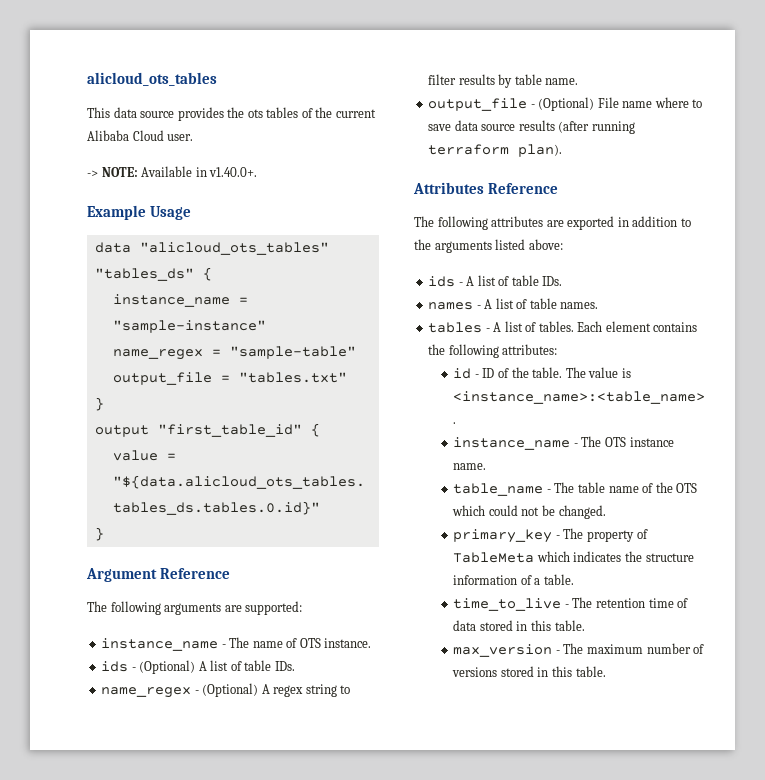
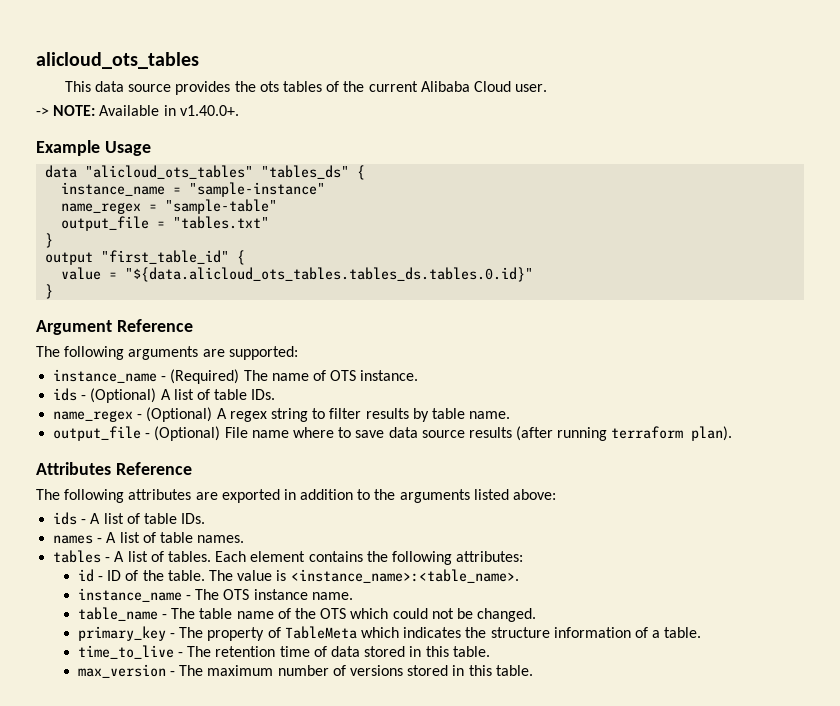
- instance_name - The name of OTS instance.
+ instance_name - (Required) The name of OTS instance.

